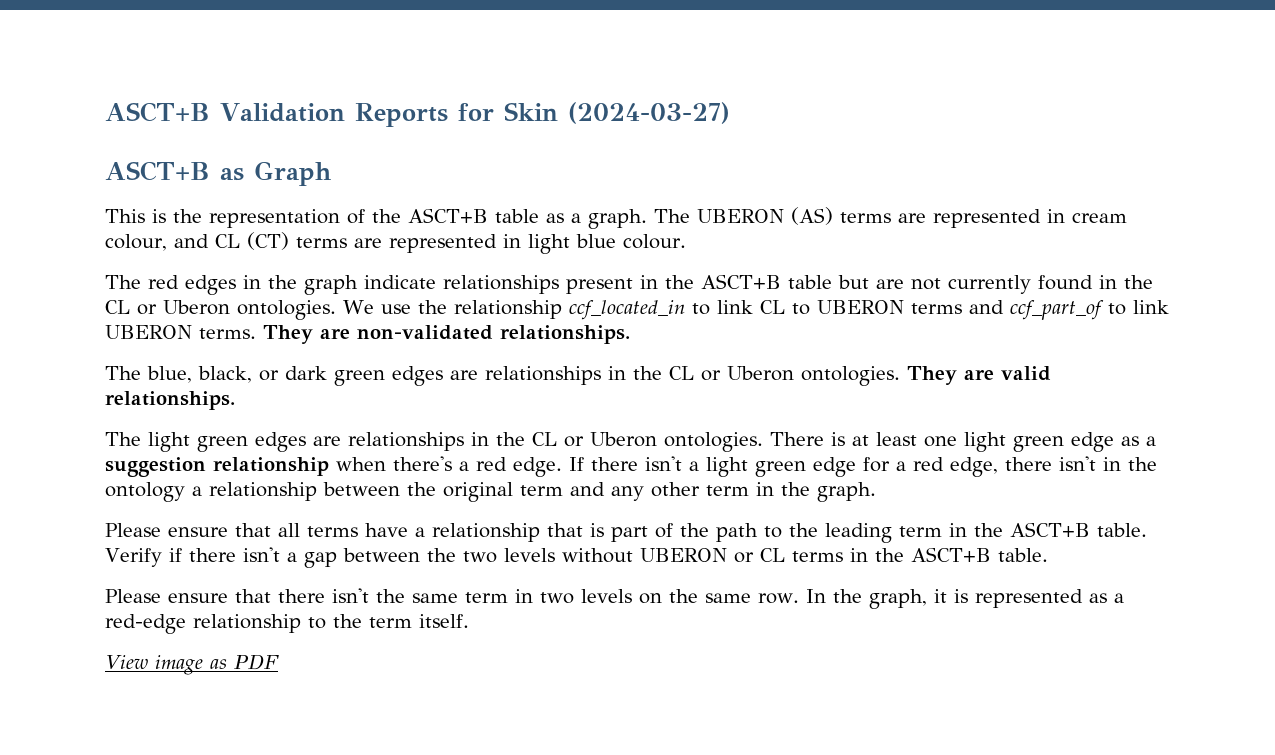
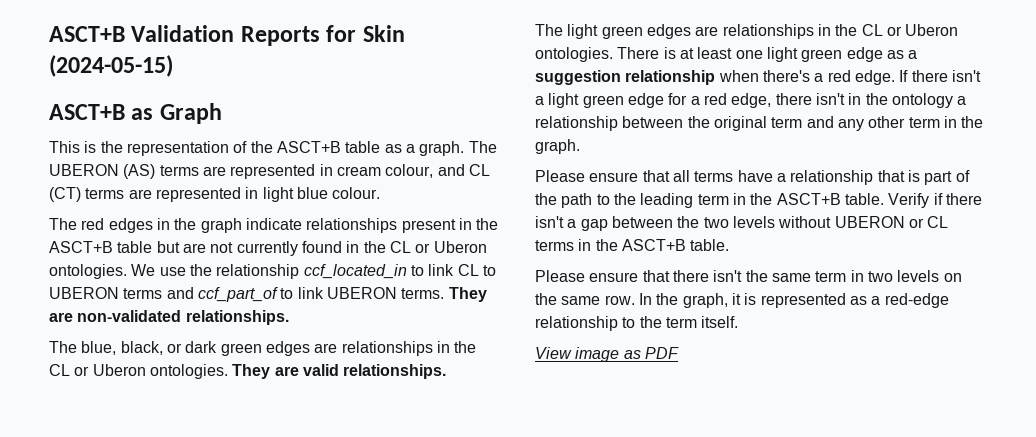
- ASCT+B Validation Reports for Skin (2024-03-27)
+ ASCT+B Validation Reports for Skin (2024-05-15)

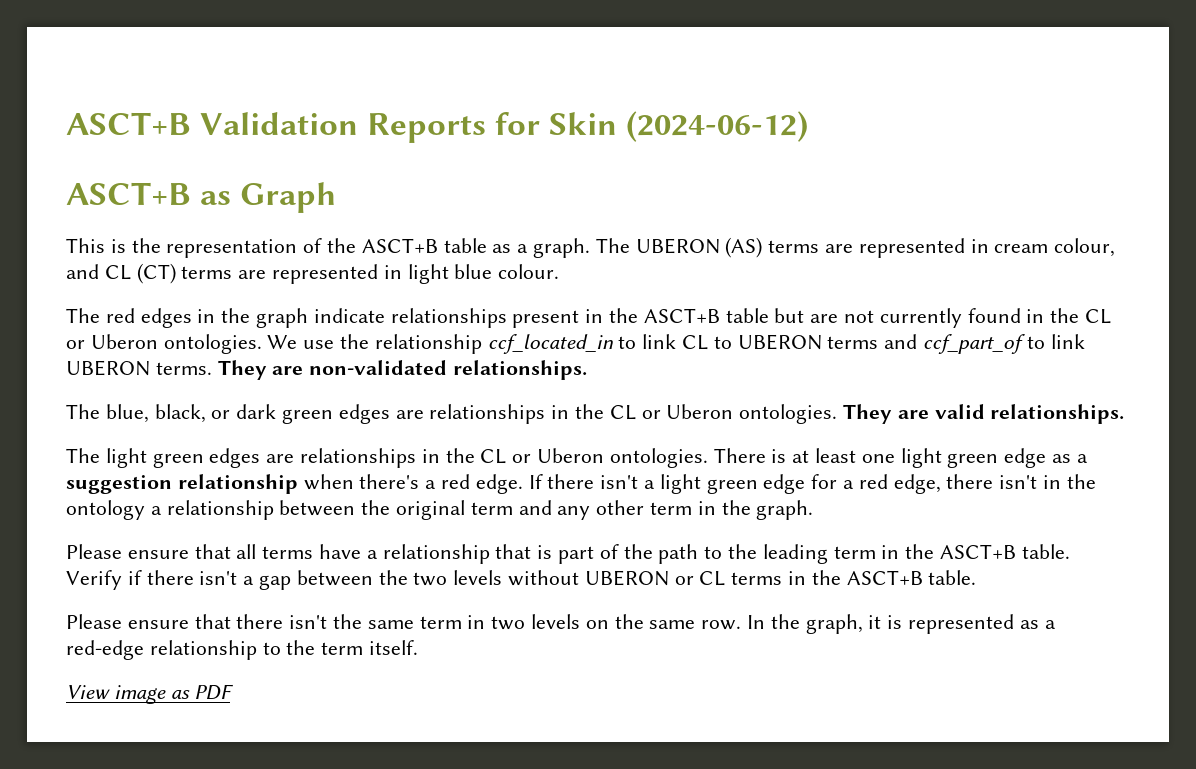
- ASCT+B Validation Reports for Skin (2024-05-15)
+ ASCT+B Validation Reports for Skin (2024-06-12)

